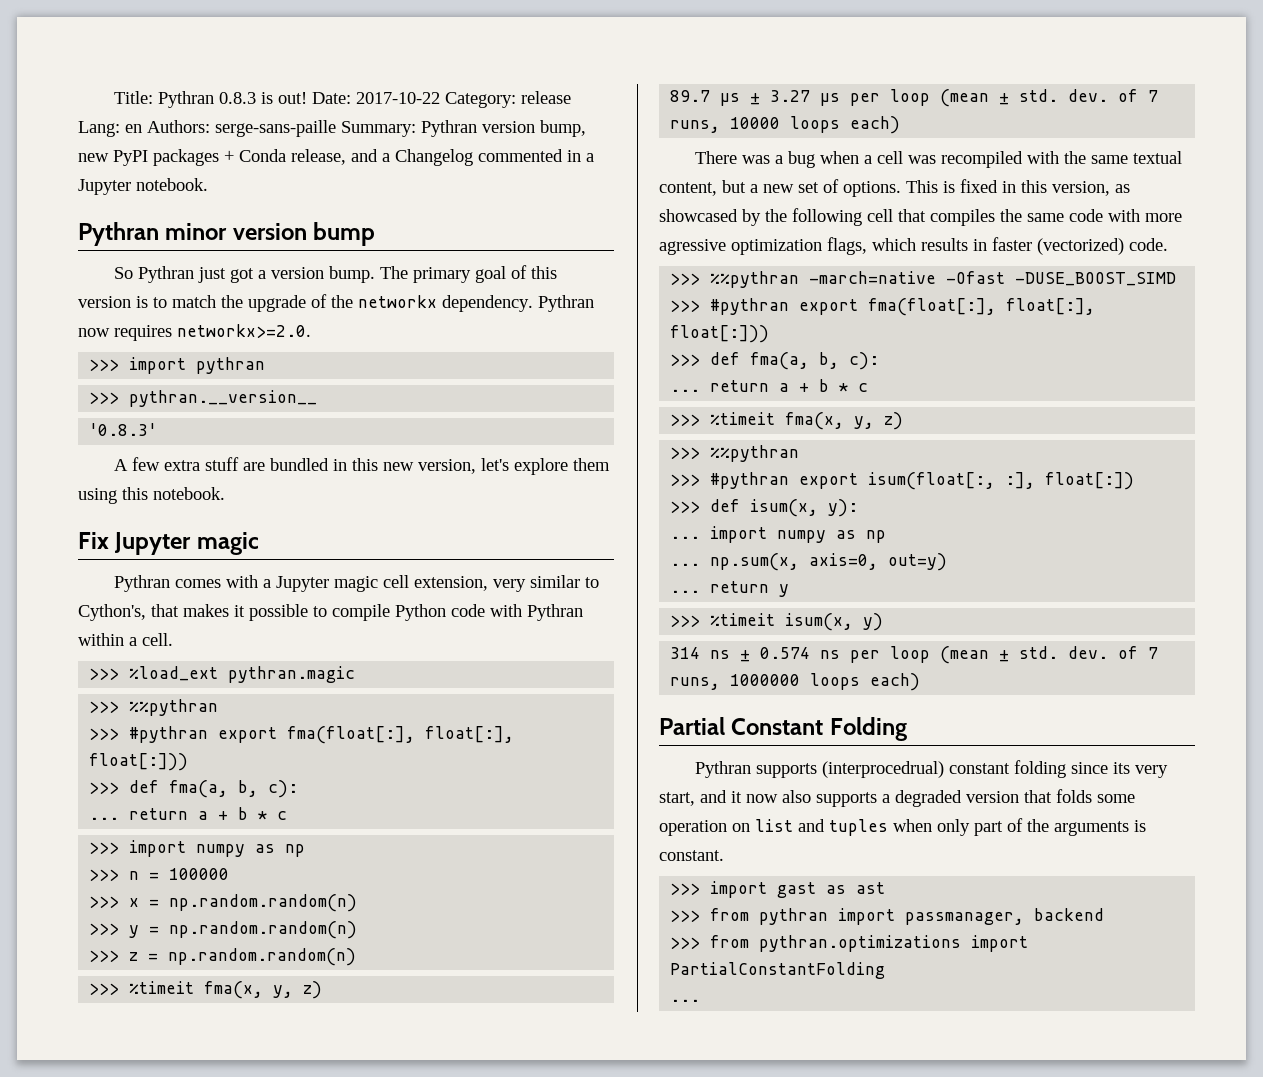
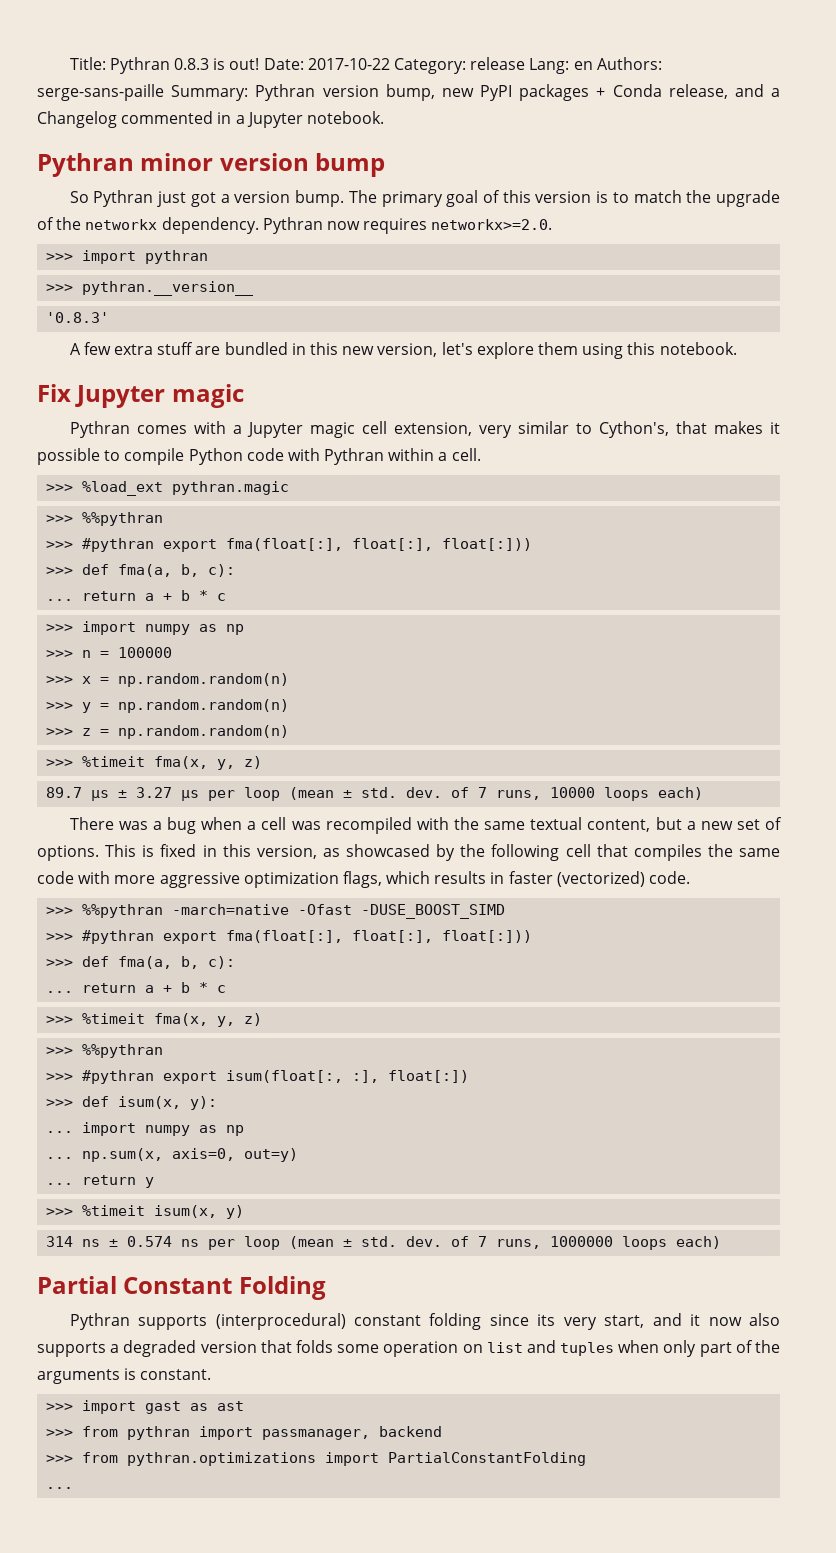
- This is fixed in this version, as showcased by the following cell that compiles the same code with more agressive optimization flags, which results in faster (vectorized) code.
+ This is fixed in this version, as showcased by the following cell that compiles the same code with more aggressive optimization flags, which results in faster (vectorized) code.
- Pythran supports (interprocedrual) constant folding since its very start, and it now also supports a degraded version that folds some operation on list and tuples when only part of the arguments is constant.
+ Pythran supports (interprocedural) constant folding since its very start, and it now also supports a degraded version that folds some operation on list and tuples when only part of the arguments is constant.

